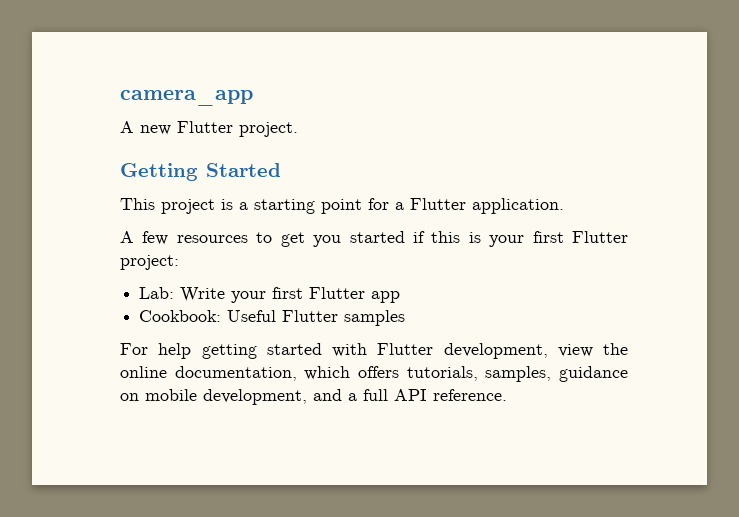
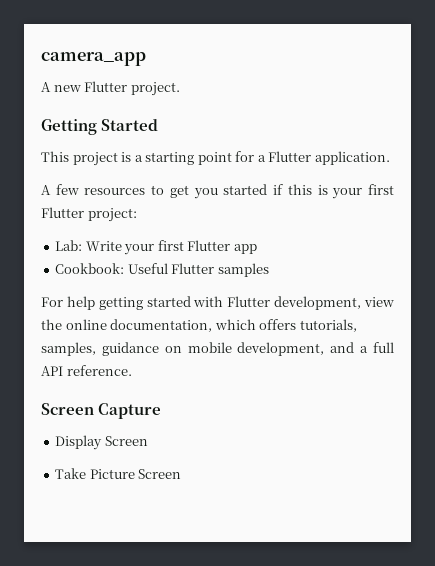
+ Screen Capture
+ Display Screen
+ Take Picture Screen

